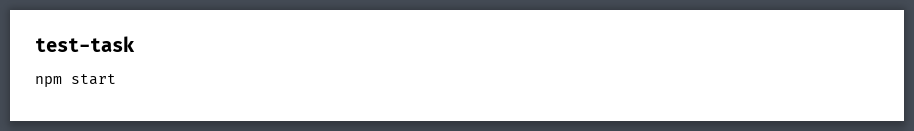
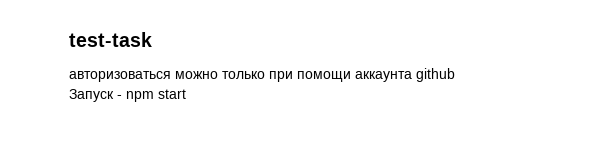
- npm start
+ авторизоваться можно только при помощи аккаунта github
+ Запуск - npm start

